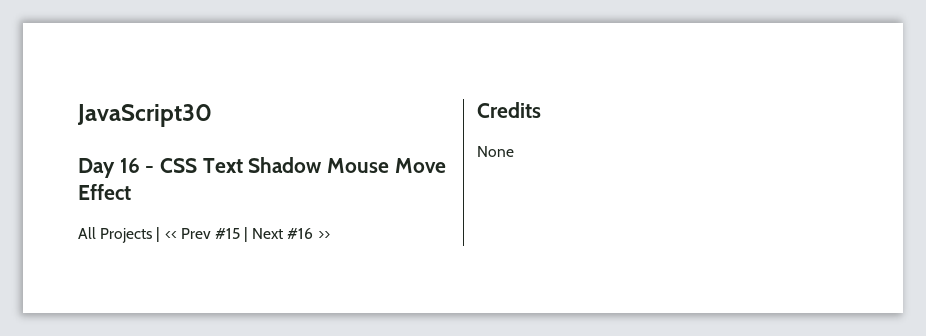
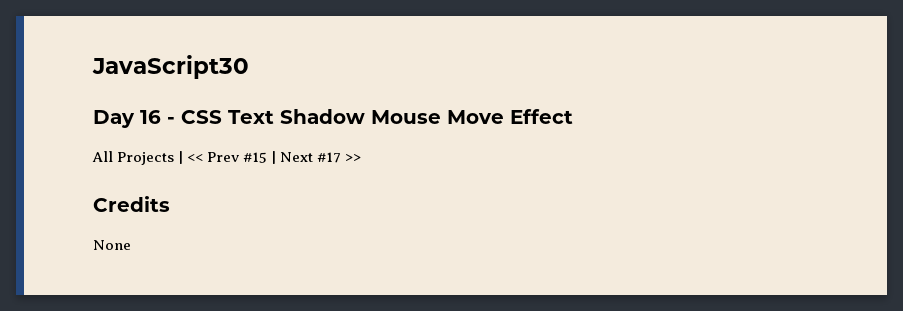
- All Projects | << Prev #15 | Next #16 >>
+ All Projects | << Prev #15 | Next #17 >>

